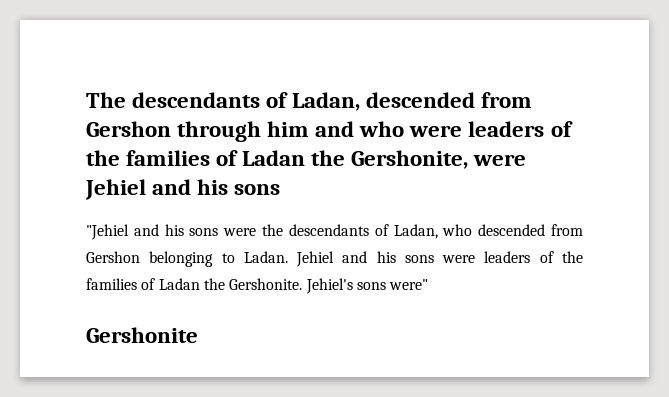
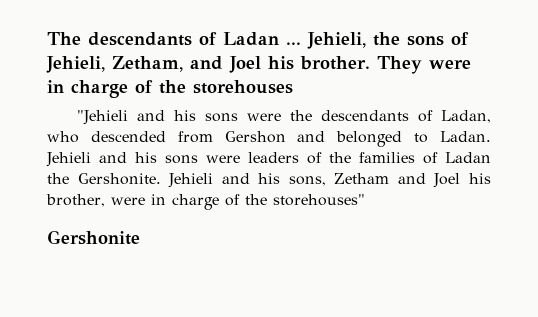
- The descendants of Ladan, descended from Gershon through him and who were leaders of the families of Ladan the Gershonite, were Jehiel and his sons
- "Jehiel and his sons were the descendants of Ladan, who descended from Gershon belonging to Ladan.
+ The descendants of Ladan ... Jehieli, the sons of Jehieli, Zetham, and Joel his brother. They were in charge of the storehouses
+ "Jehieli and his sons were the descendants of Ladan, who descended from Gershon and belonged to Ladan.
- Jehiel and his sons were leaders of the families of Ladan the Gershonite.
+ Jehieli and his sons were leaders of the families of Ladan the Gershonite.
- Jehiel's sons were"
+ Jehieli and his sons, Zetham and Joel his brother, were in charge of the storehouses"

